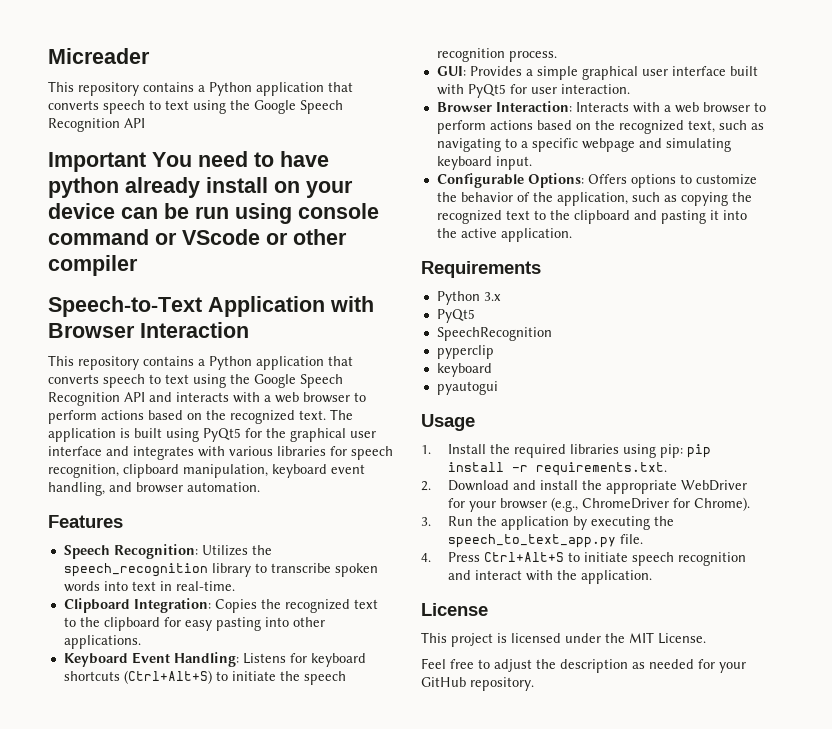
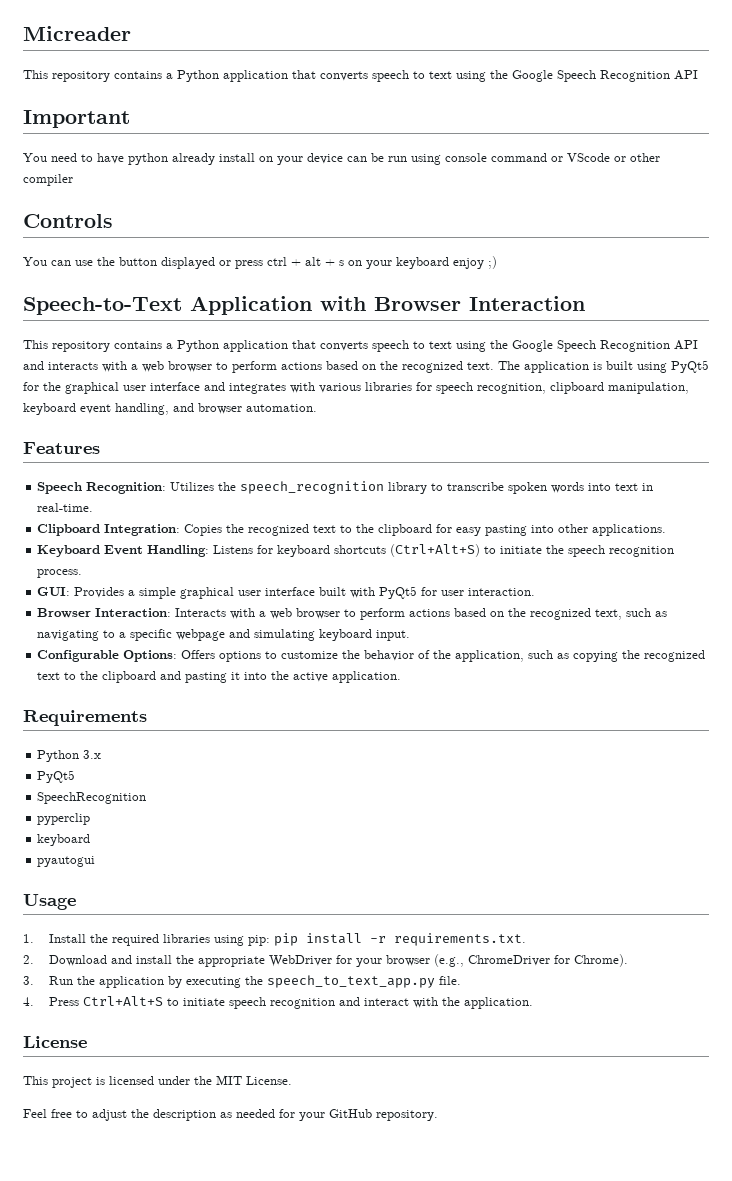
- Important You need to have python already install on your device can be run using console command or VScode or other compiler
+ Important
+ You need to have python already install on your device can be run using console command or VScode or other compiler
+ Controls
+ You can use the button displayed or press ctrl + alt + s on your keyboard enjoy ;)

